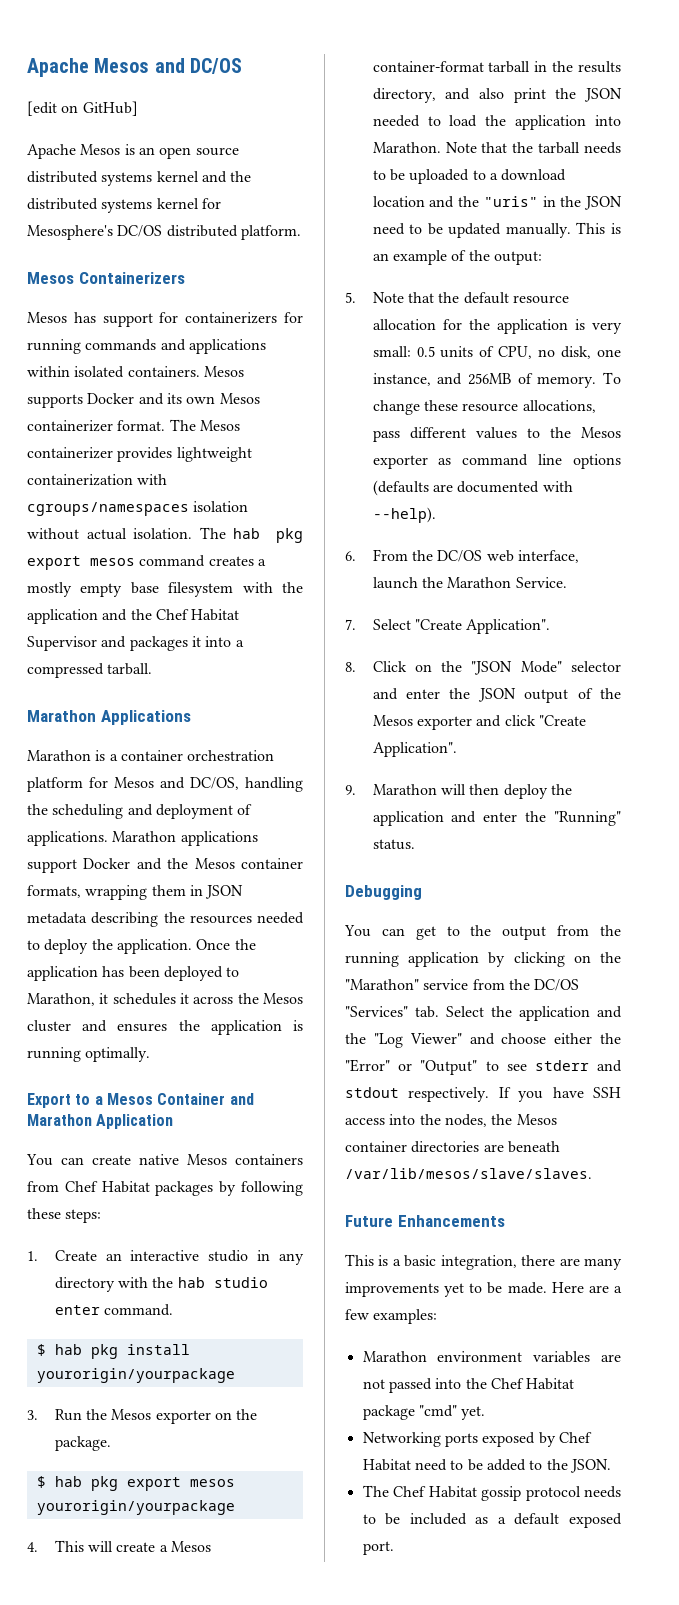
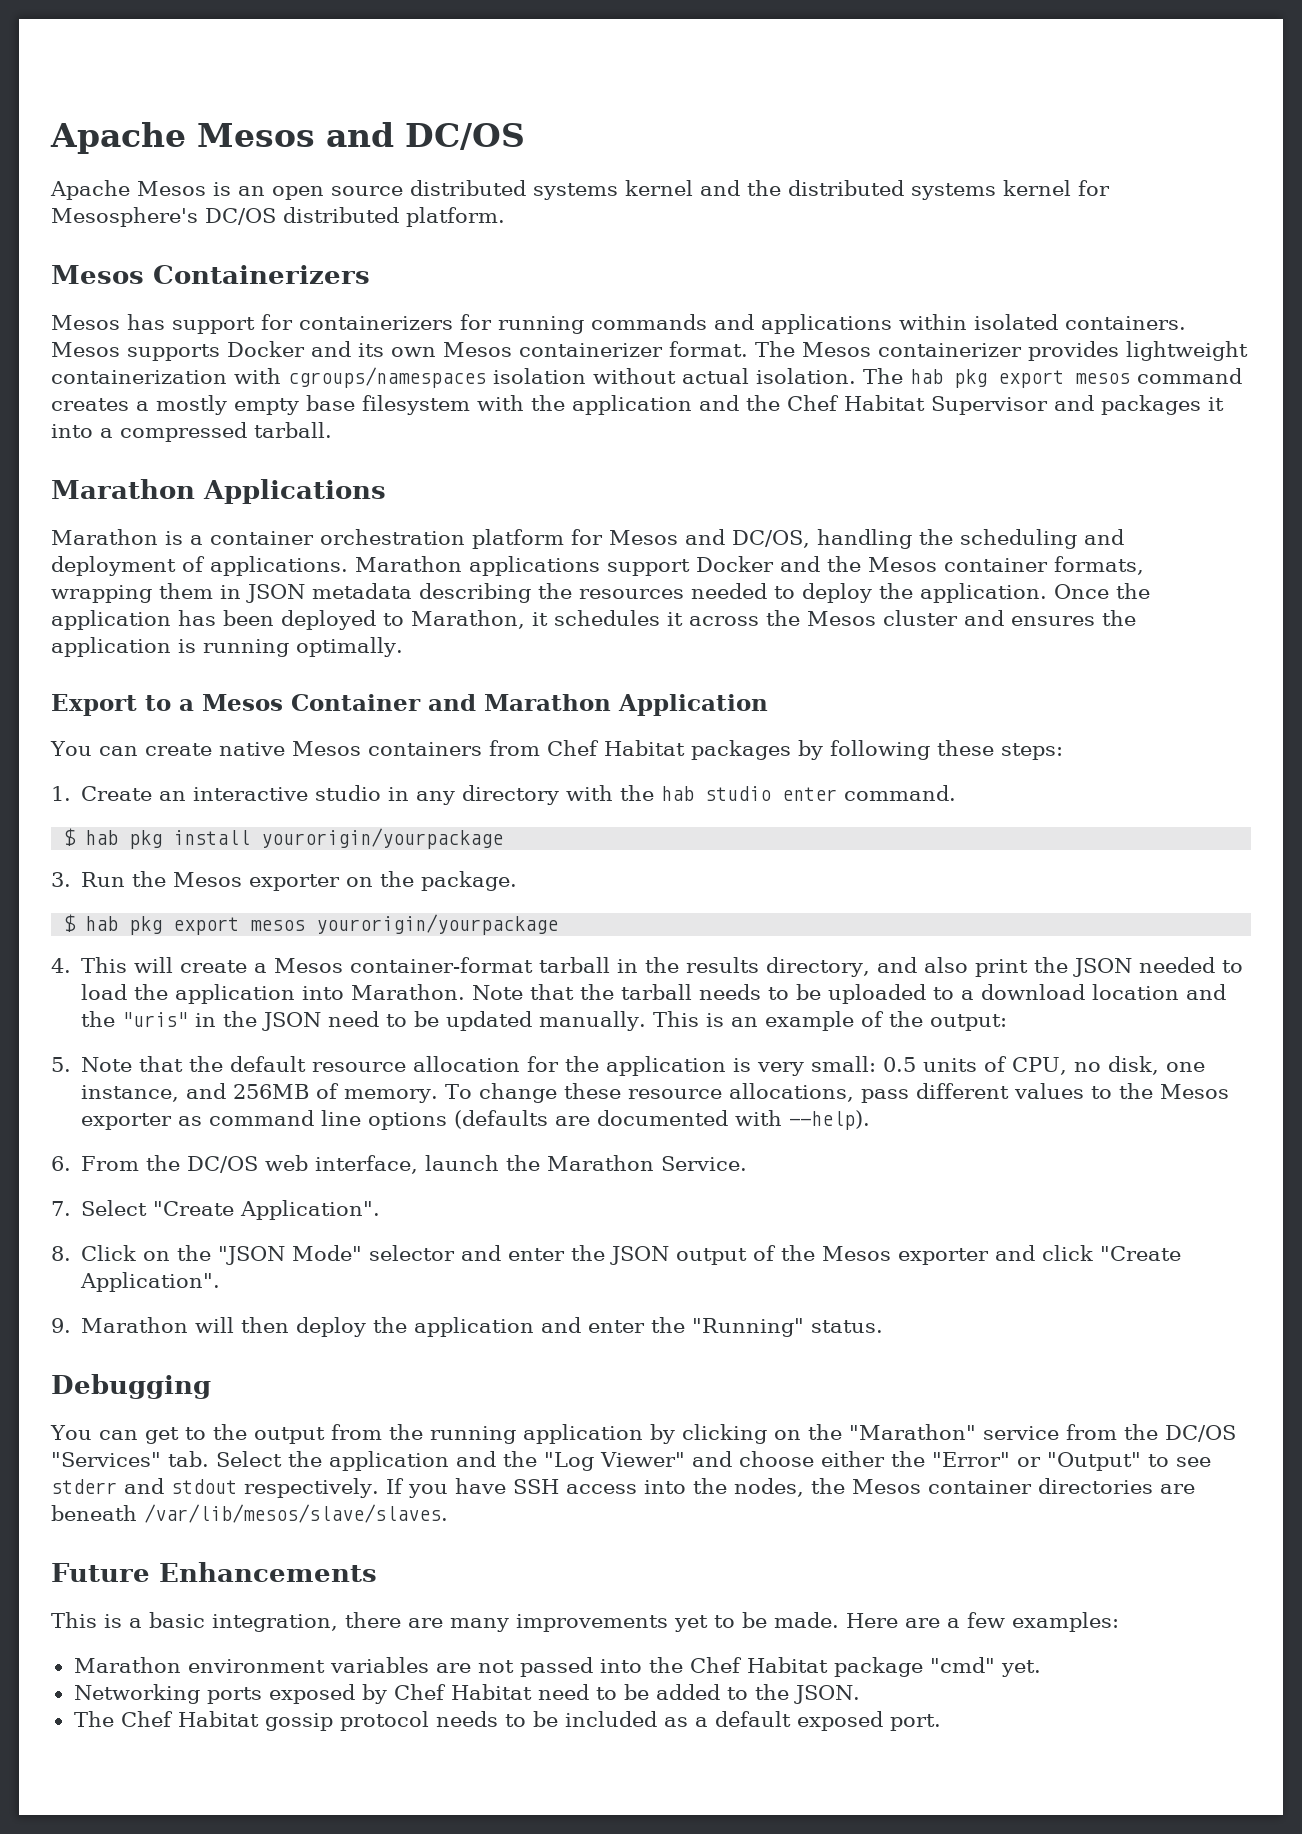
- [edit on GitHub]

